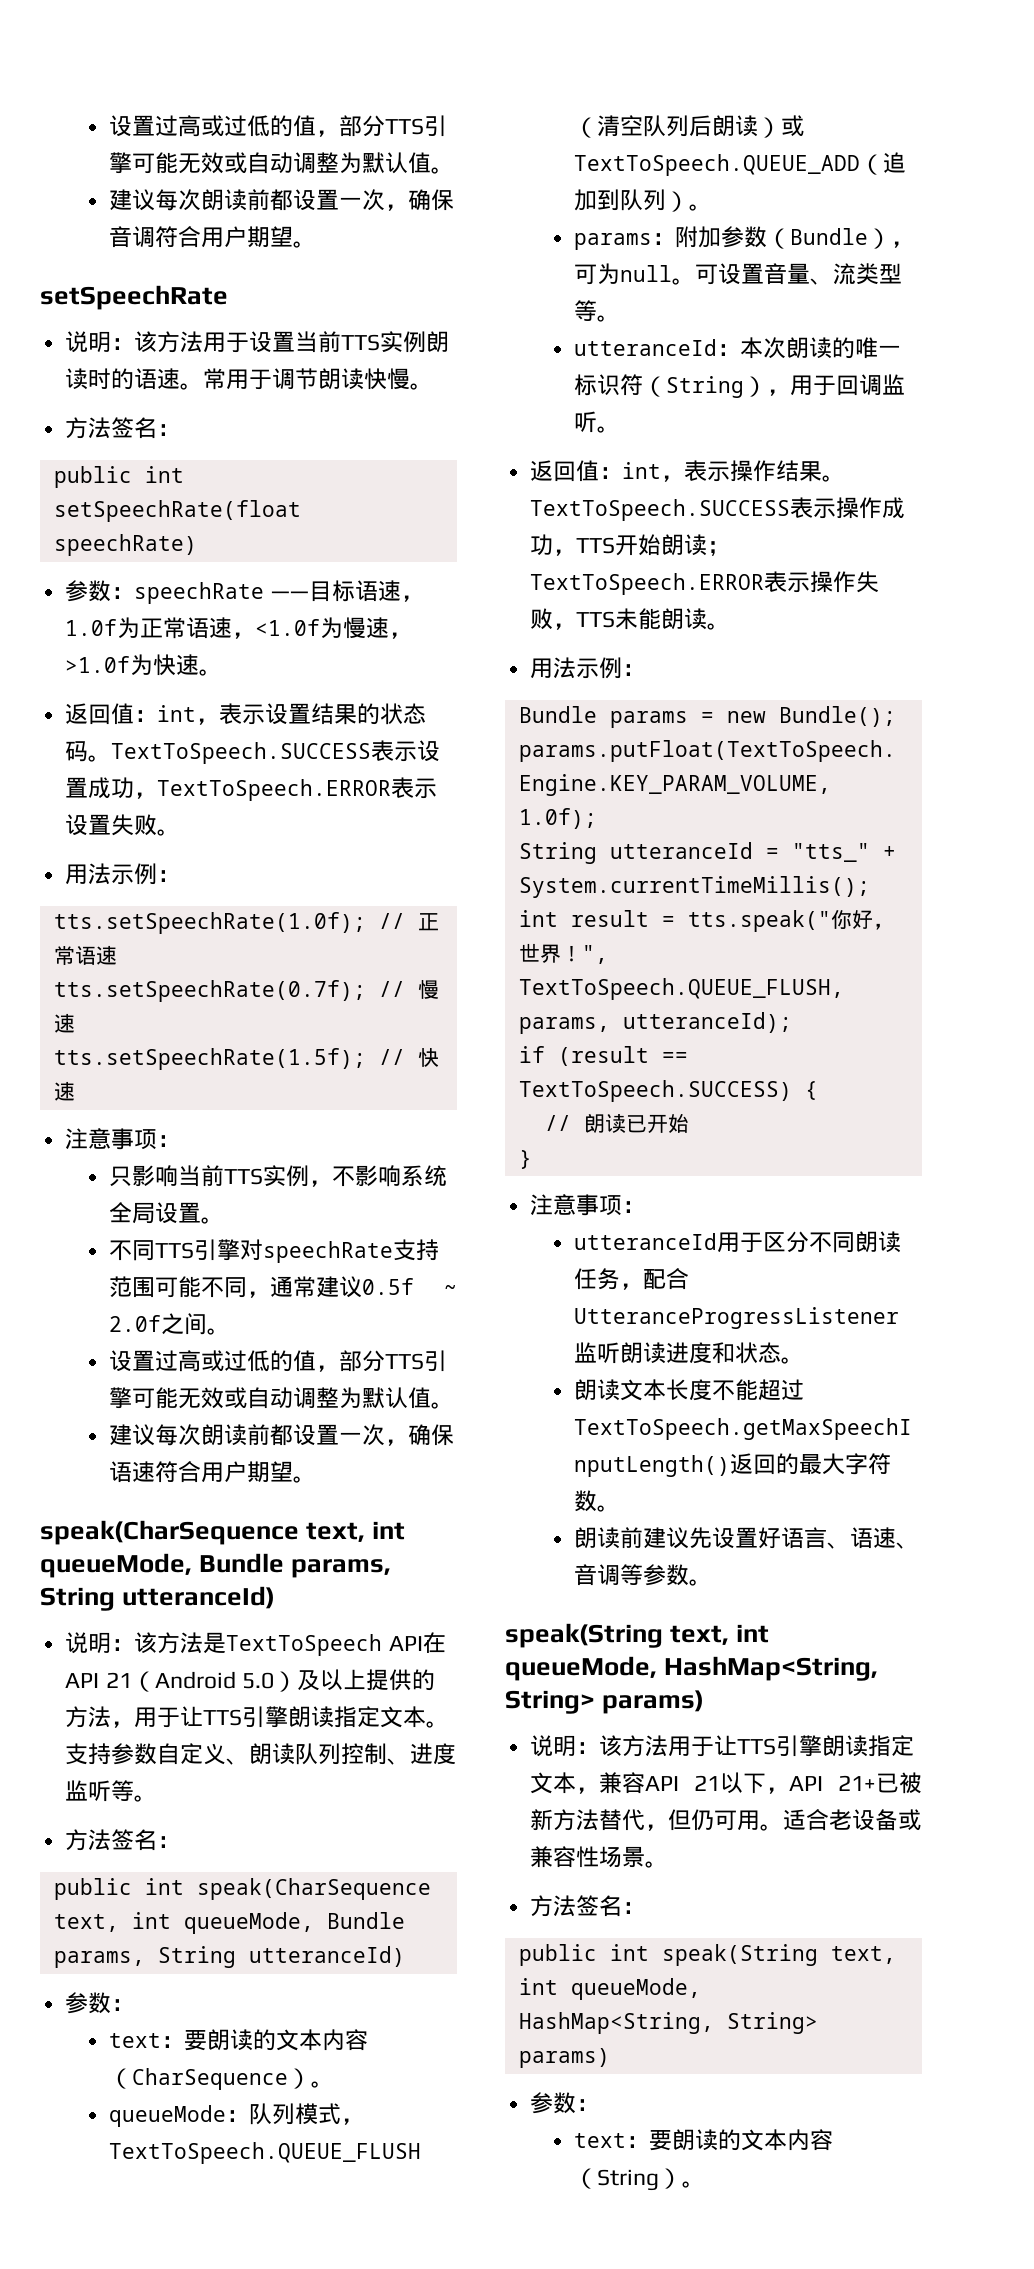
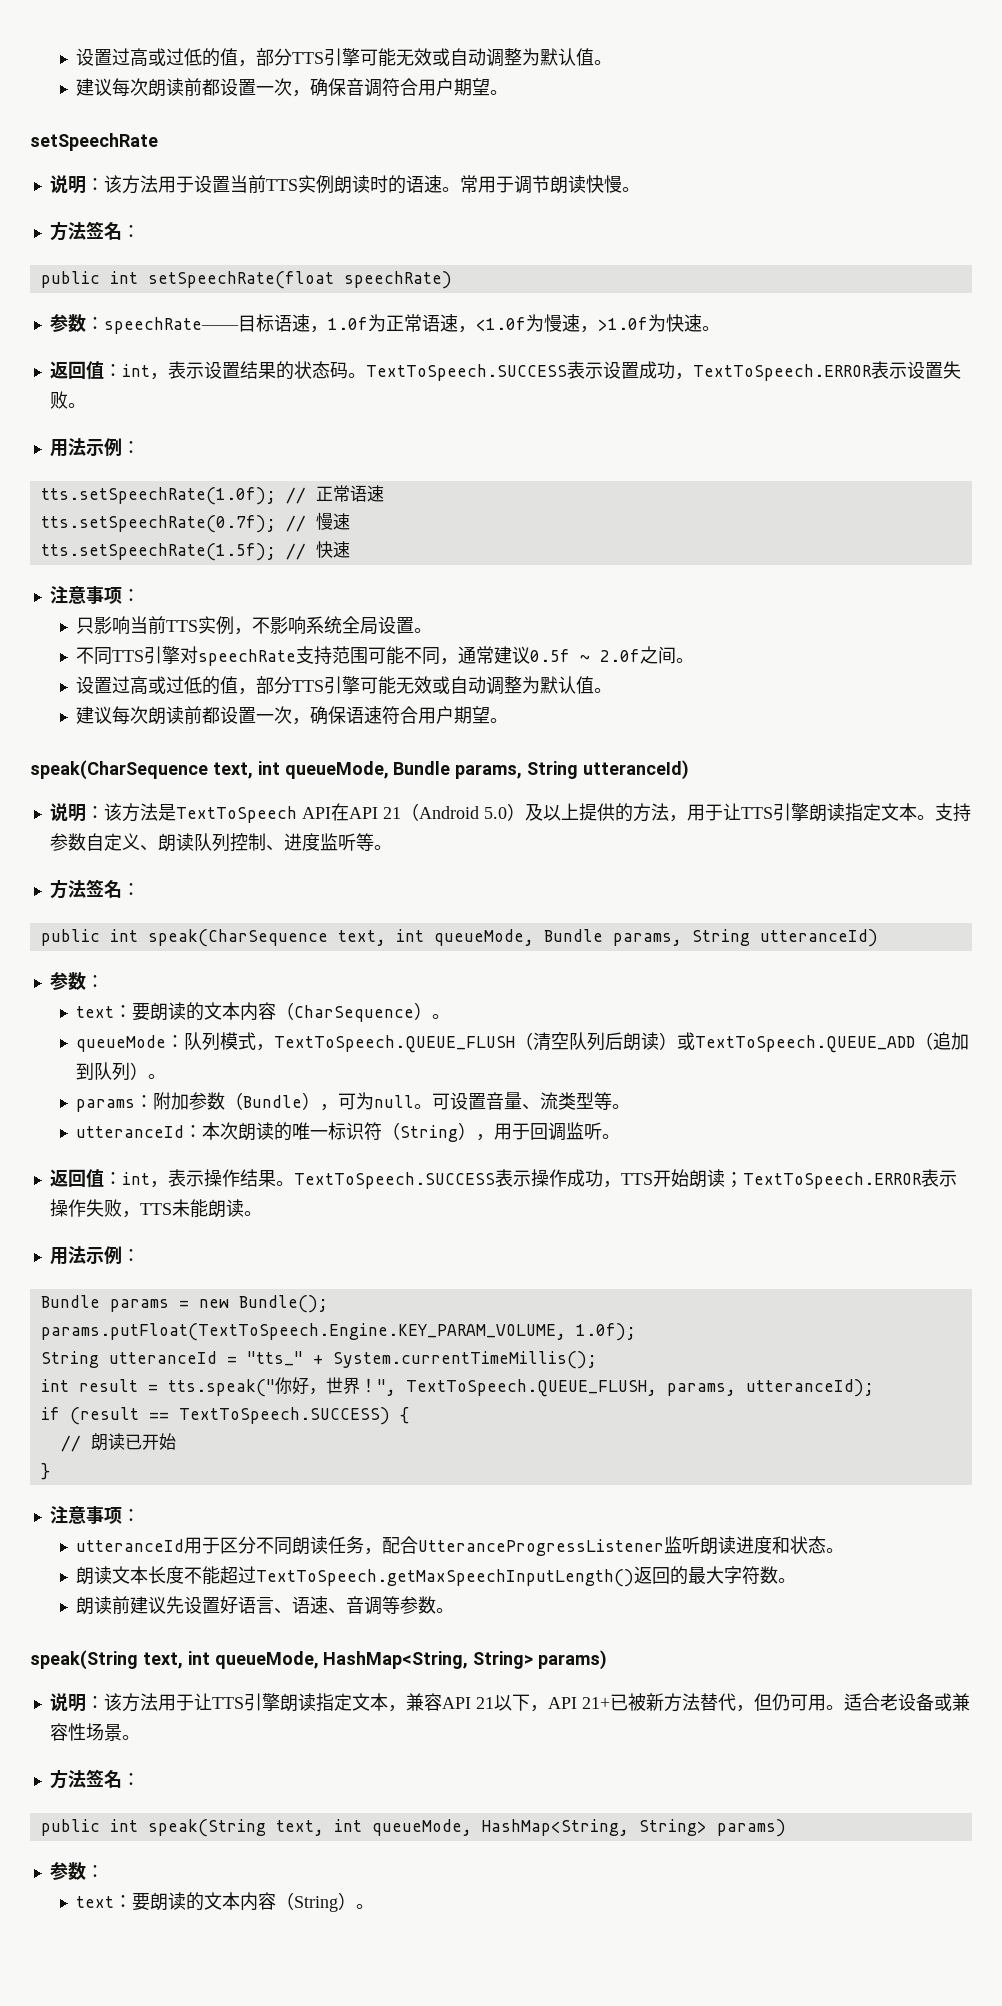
- 参数：speechRate ——目标语速，1.0f为正常语速，<1.0f为慢速，>1.0f为快速。
+ 参数：speechRate——目标语速，1.0f为正常语速，<1.0f为慢速，>1.0f为快速。

